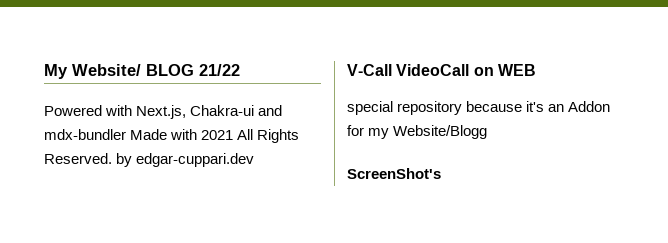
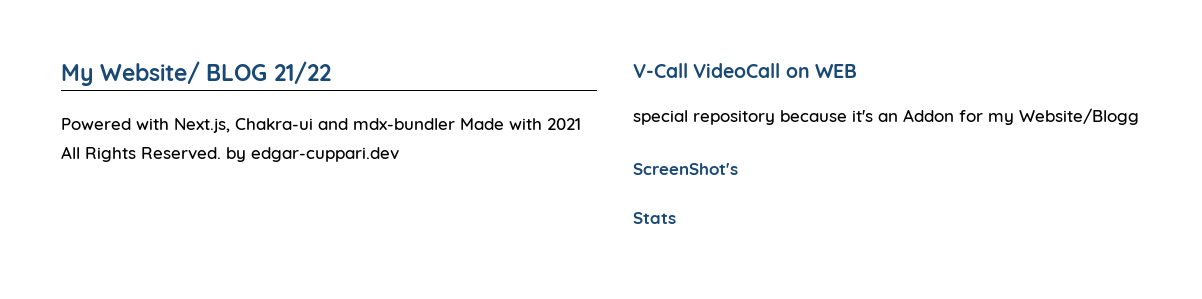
+ Stats

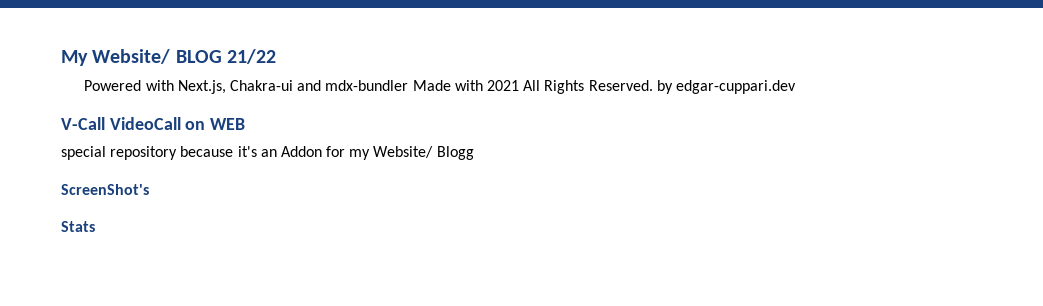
- special repository because it's an Addon for my Website/Blogg
+ special repository because it's an Addon for my Website/ Blogg

